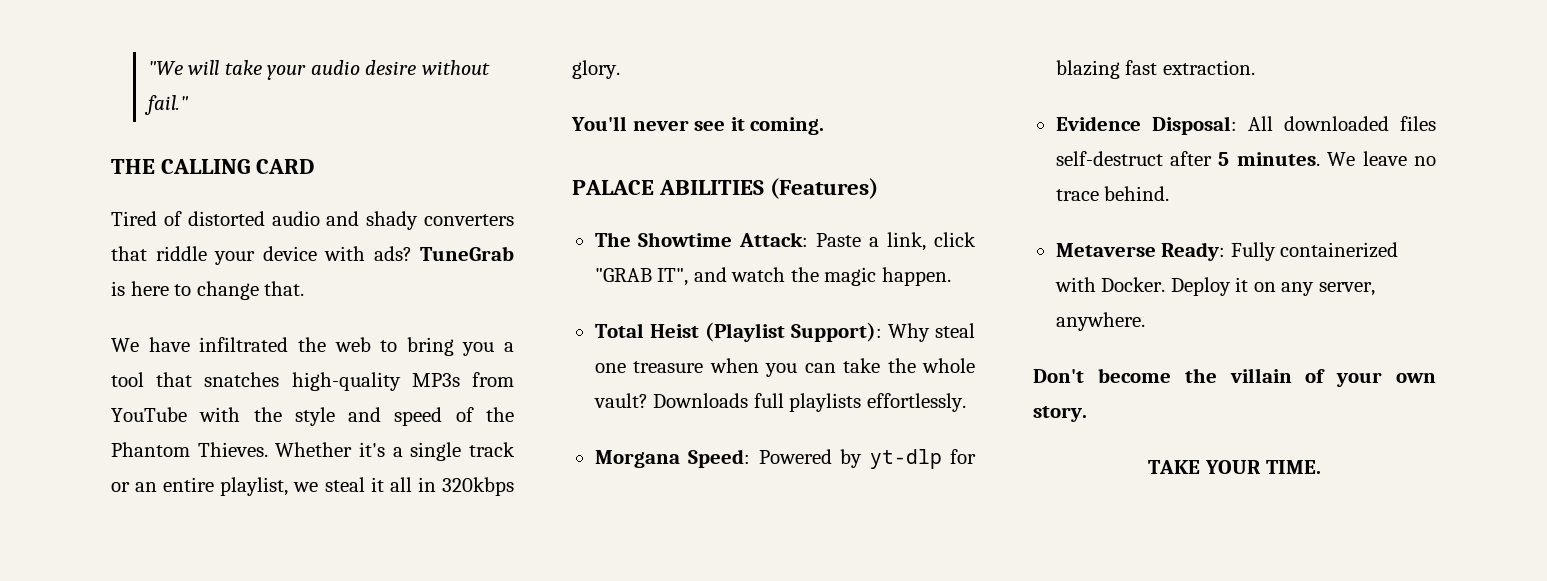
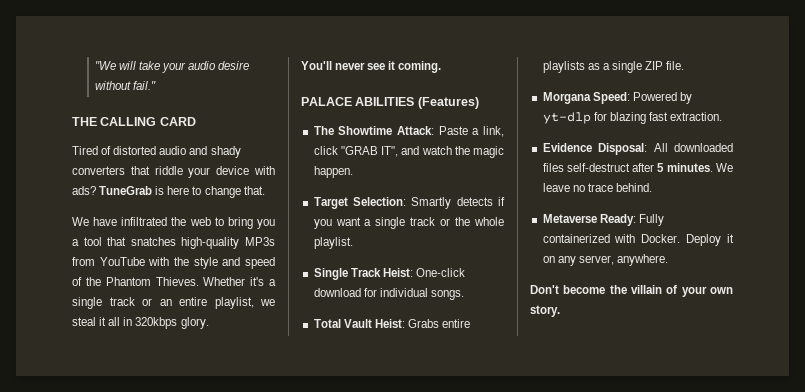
- Total Heist (Playlist Support): Why steal one treasure when you can take the whole vault? Downloads full playlists effortlessly.
+ Target Selection: Smartly detects if you want a single track or the whole playlist.
+ Single Track Heist: One-click download for individual songs.
+ Total Vault Heist: Grabs entire playlists as a single ZIP file.
- TAKE YOUR TIME.

